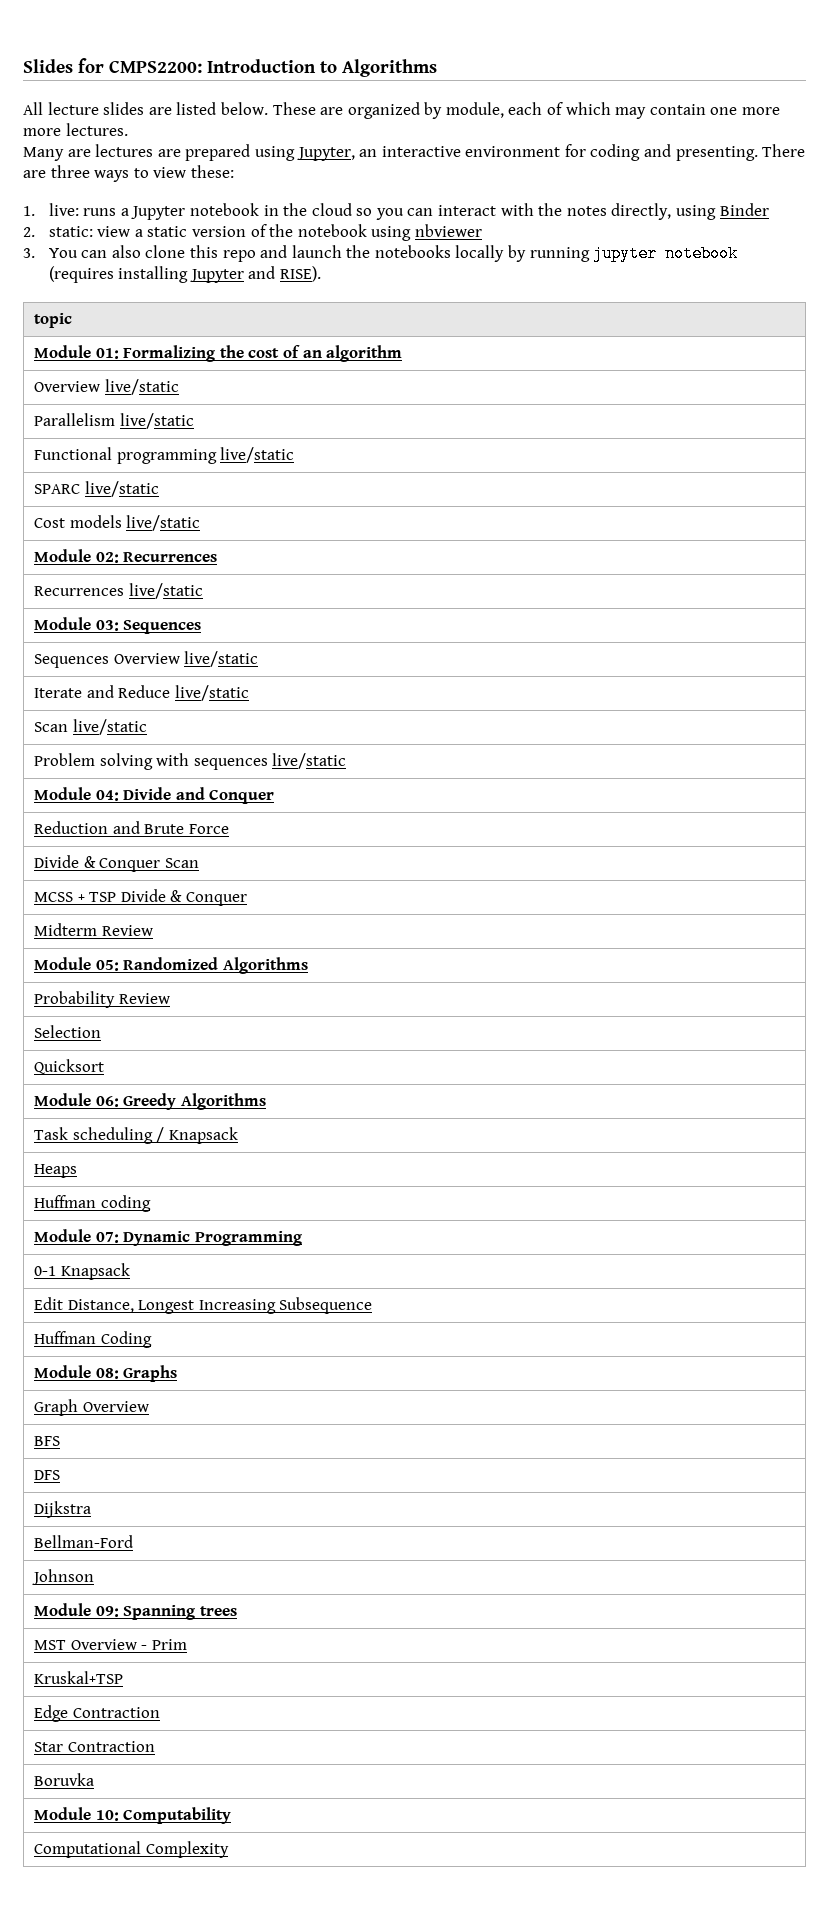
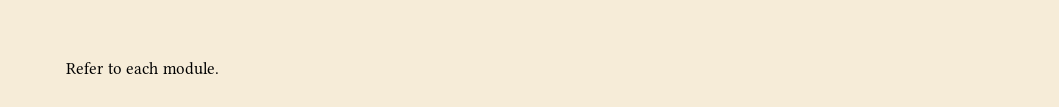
- Slides for CMPS2200: Introduction to Algorithms
- All lecture slides are listed below. These are organized by module, each of which may contain one more more lectures.
- Many are lectures are prepared using Jupyter, an interactive environment for coding and presenting. There are three ways to view these:
- 1. live: runs a Jupyter notebook in the cloud so you can interact with the notes directly, using Binder
- 2. static: view a static version of the notebook using nbviewer
- 3. You can also clone this repo and launch the notebooks locally by running jupyter notebook (requires installing Jupyter and RISE).
- topic
- Module 01: Formalizing the cost of an algorithm
- Overview live/static
- Parallelism live/static
- Functional programming live/static
- SPARC live/static
- Cost models live/static
- Module 02: Recurrences
- Recurrences live/static
- Module 03: Sequences
- Sequences Overview live/static
- Iterate and Reduce live/static
- Scan live/static
- Problem solving with sequences live/static
- Module 04: Divide and Conquer
- Reduction and Brute Force
- Divide & Conquer Scan
- MCSS + TSP Divide & Conquer
- Midterm Review
- Module 05: Randomized Algorithms
- Probability Review
- Selection
- Quicksort
- Module 06: Greedy Algorithms
- Task scheduling / Knapsack
- Heaps
- Huffman coding
- Module 07: Dynamic Programming
- 0-1 Knapsack
- Edit Distance, Longest Increasing Subsequence
- Huffman Coding
- Module 08: Graphs
- Graph Overview
- BFS
- DFS
- Dijkstra
- Bellman-Ford
- Johnson
- Module 09: Spanning trees
- MST Overview - Prim
- Kruskal+TSP
- Edge Contraction
- Star Contraction
- Boruvka
- Module 10: Computability
- Computational Complexity
+ Refer to each module.

